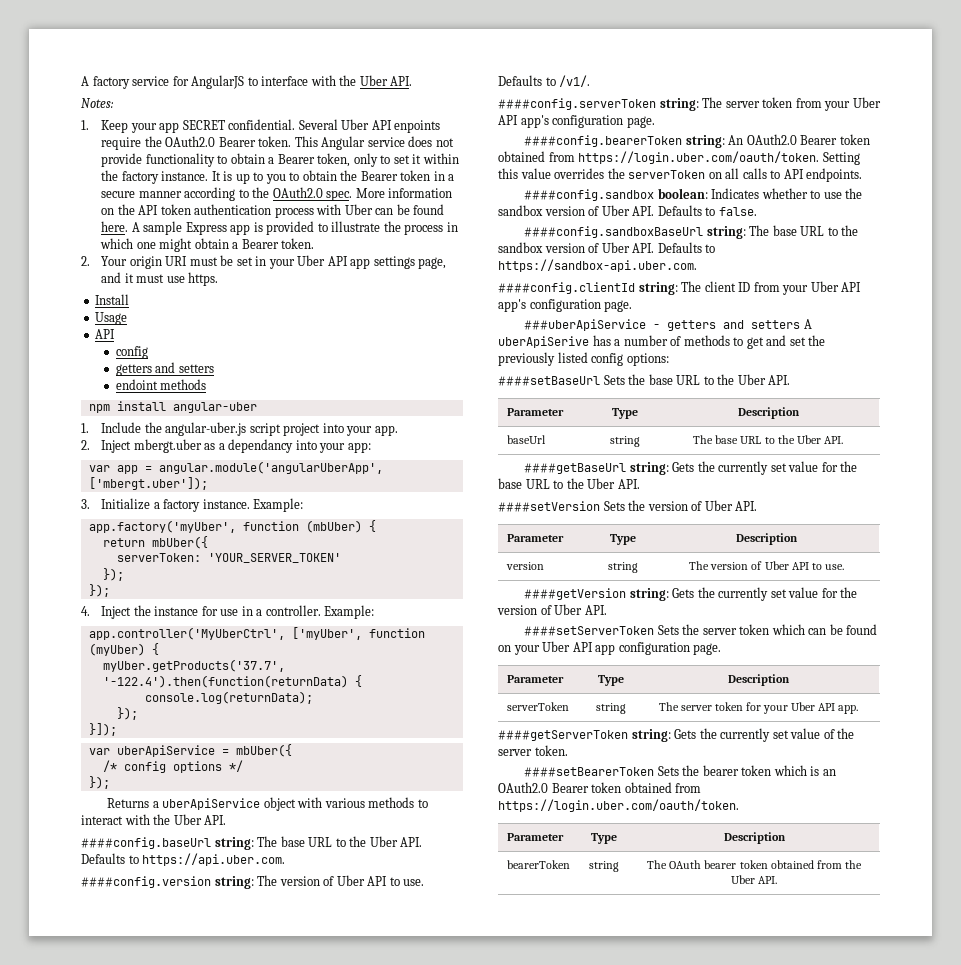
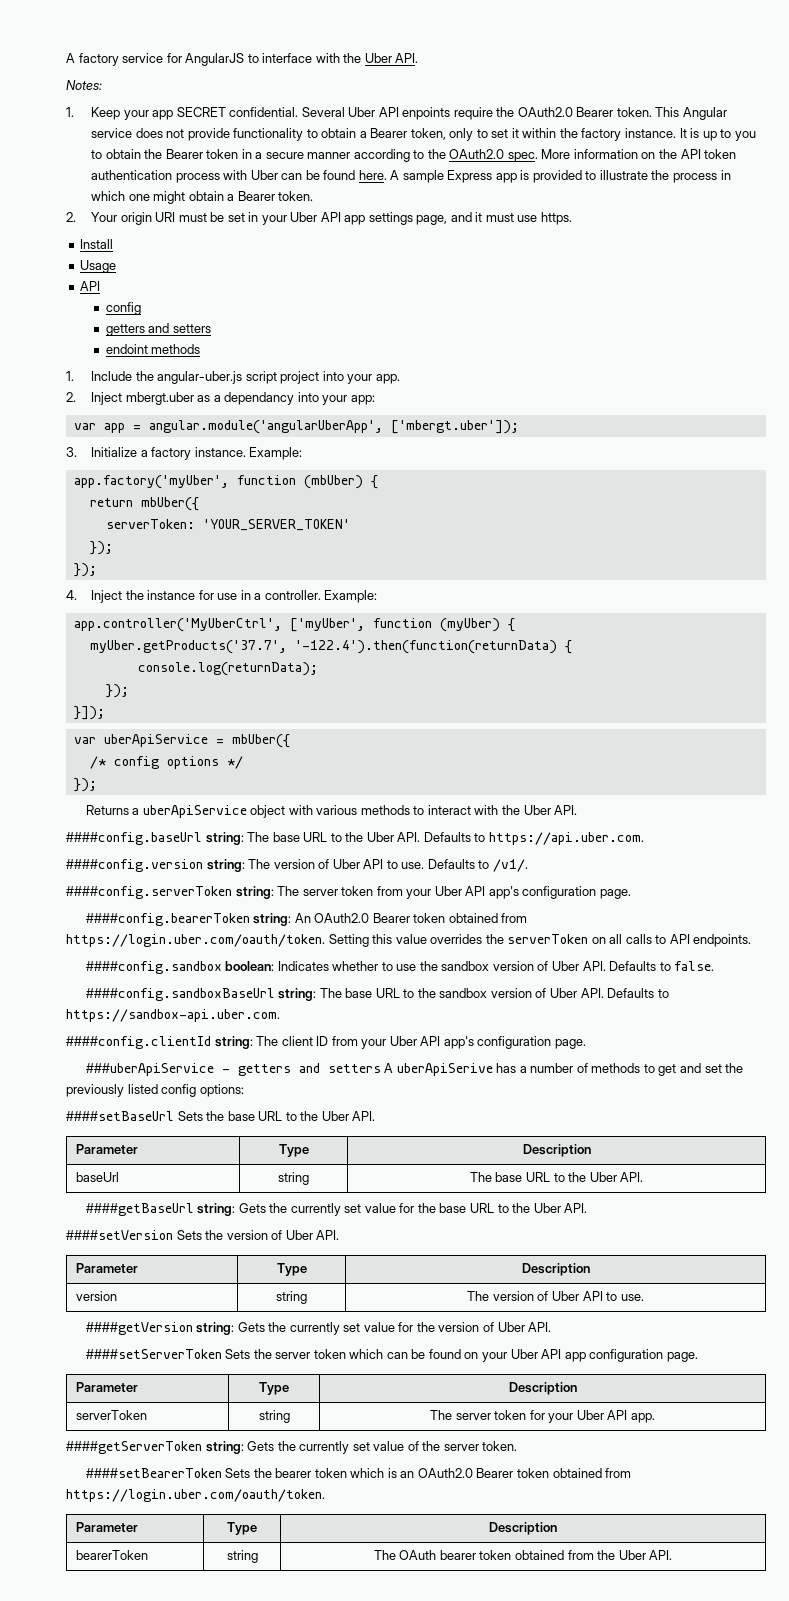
- npm install angular-uber

